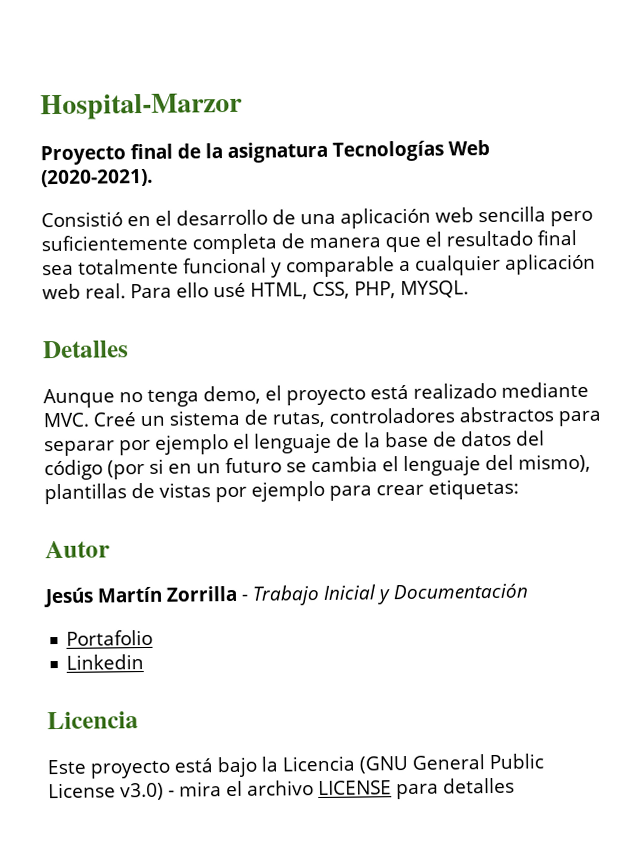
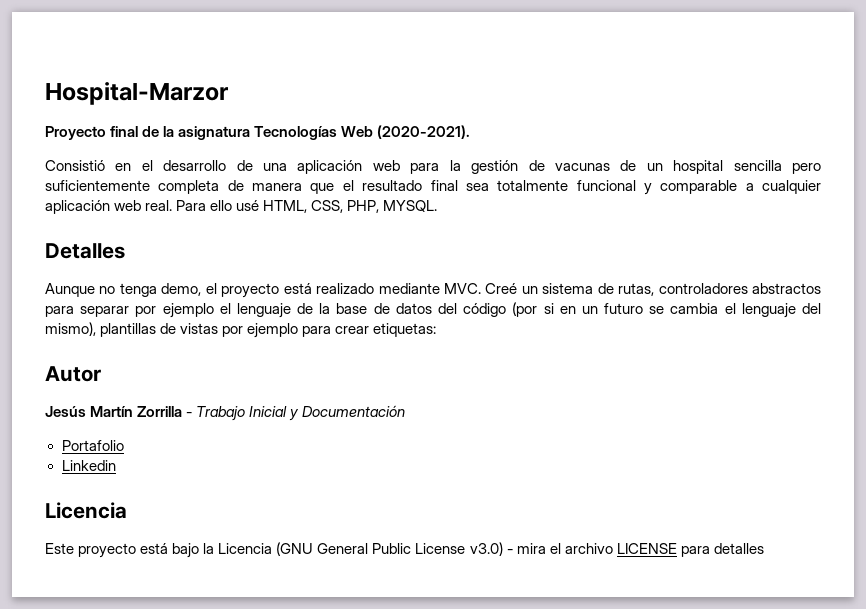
- Consistió en el desarrollo de una aplicación web sencilla pero suficientemente completa de manera que el resultado final sea totalmente funcional y comparable a cualquier aplicación web real.
+ Consistió en el desarrollo de una aplicación web para la gestión de vacunas de un hospital sencilla pero suficientemente completa de manera que el resultado final sea totalmente funcional y comparable a cualquier aplicación web real.

